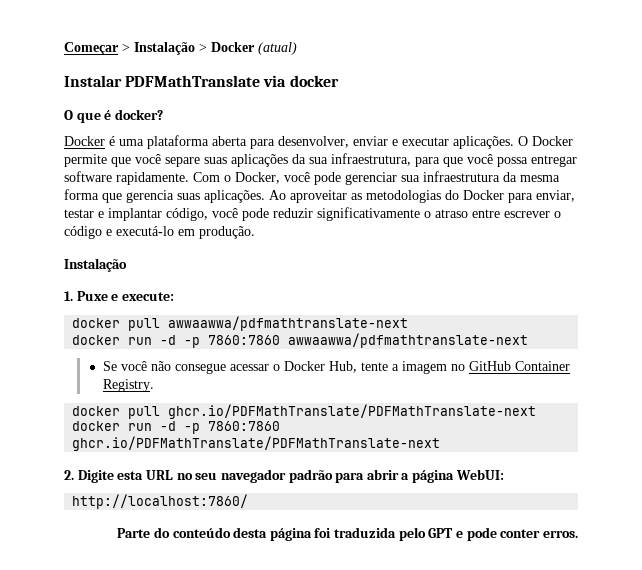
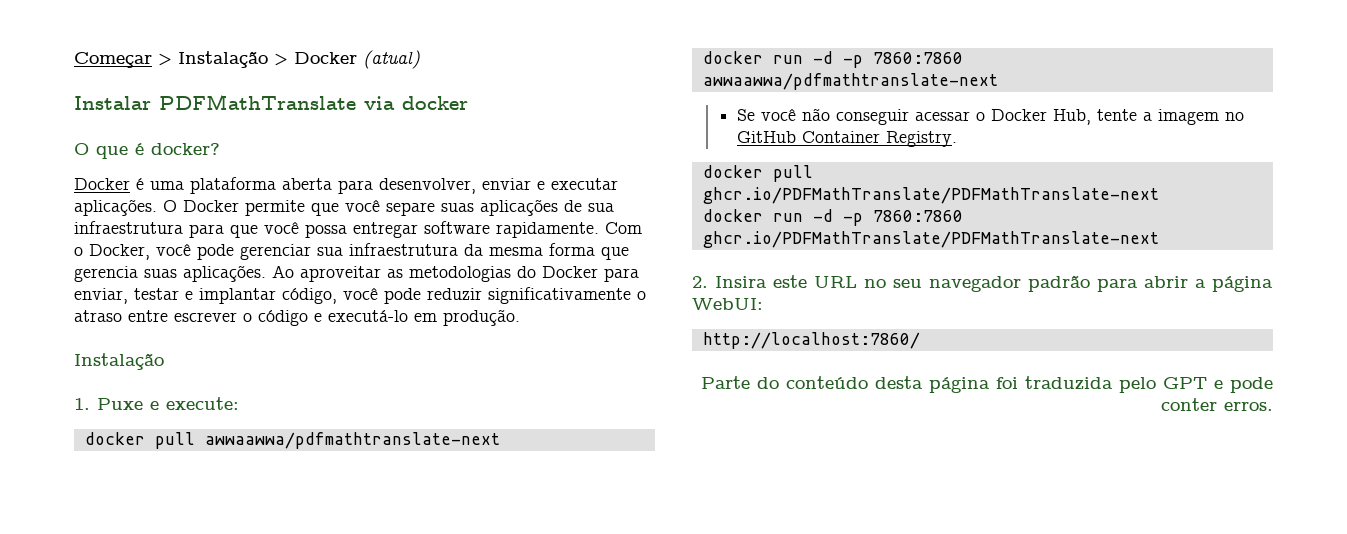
- O Docker permite que você separe suas aplicações da sua infraestrutura, para que você possa entregar software rapidamente.
+ O Docker permite que você separe suas aplicações de sua infraestrutura para que você possa entregar software rapidamente.
- Se você não consegue acessar o Docker Hub, tente a imagem no GitHub Container Registry.
+ Se você não conseguir acessar o Docker Hub, tente a imagem no GitHub Container Registry.
- 2. Digite esta URL no seu navegador padrão para abrir a página WebUI:
+ 2. Insira este URL no seu navegador padrão para abrir a página WebUI:

